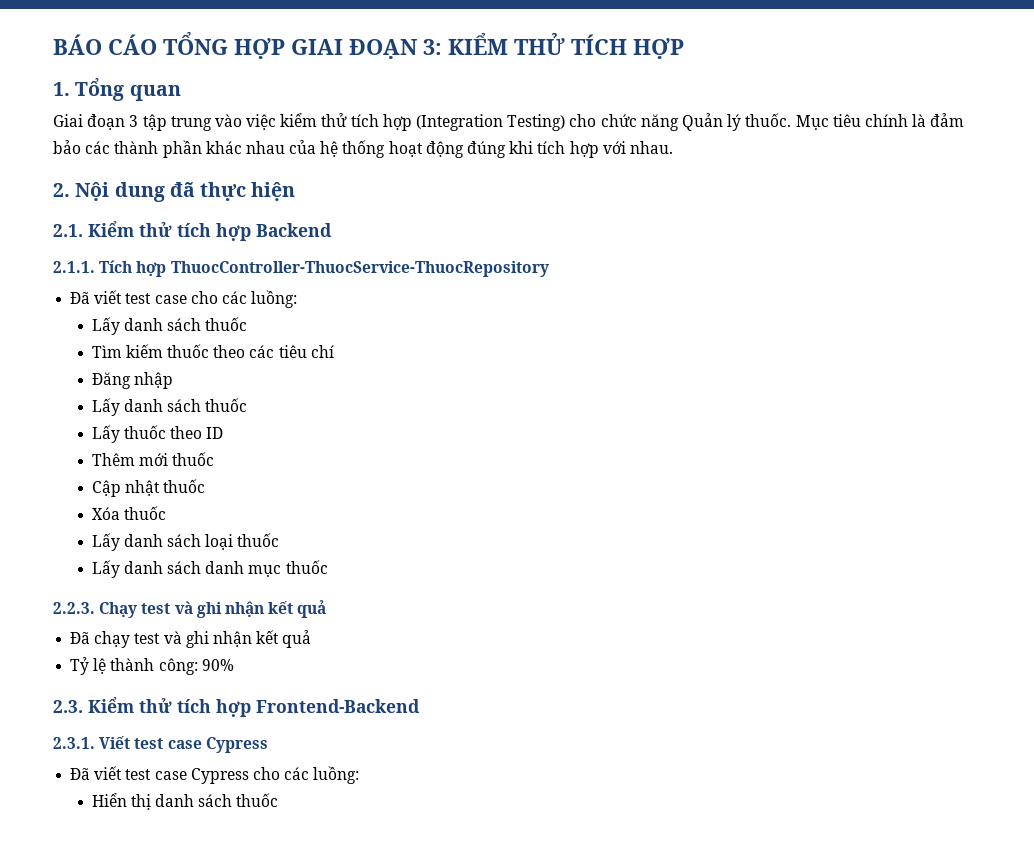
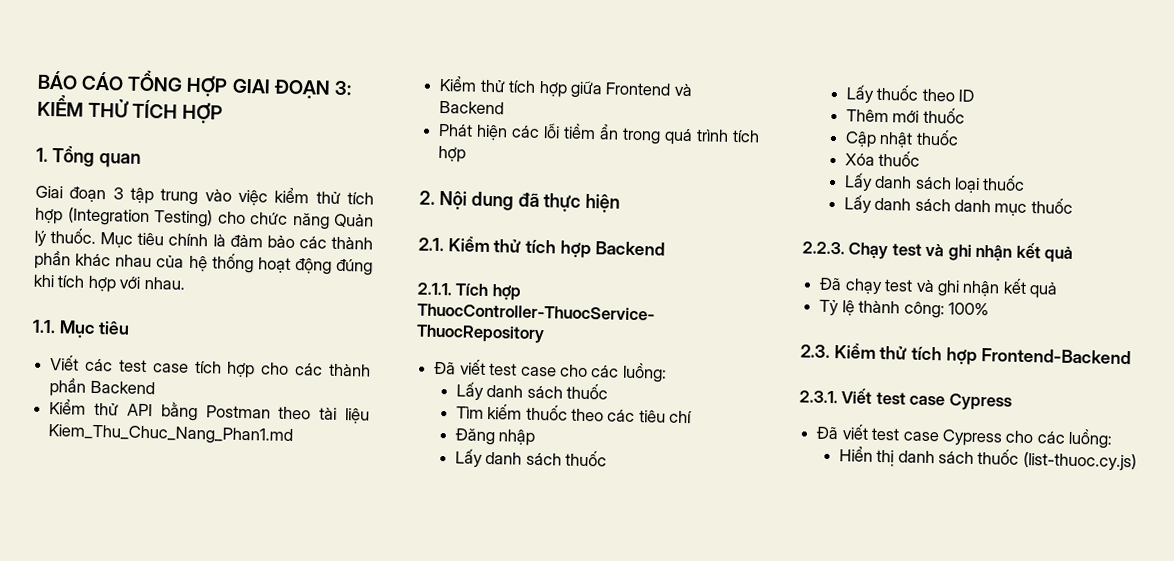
+ 1.1. Mục tiêu
+ Viết các test case tích hợp cho các thành phần Backend
+ Kiểm thử API bằng Postman theo tài liệu Kiem_Thu_Chuc_Nang_Phan1.md
+ Kiểm thử tích hợp giữa Frontend và Backend
+ Phát hiện các lỗi tiềm ẩn trong quá trình tích hợp
- Tỷ lệ thành công: 90%
+ Tỷ lệ thành công: 100%
- Hiển thị danh sách thuốc
+ Hiển thị danh sách thuốc (list-thuoc.cy.js)

